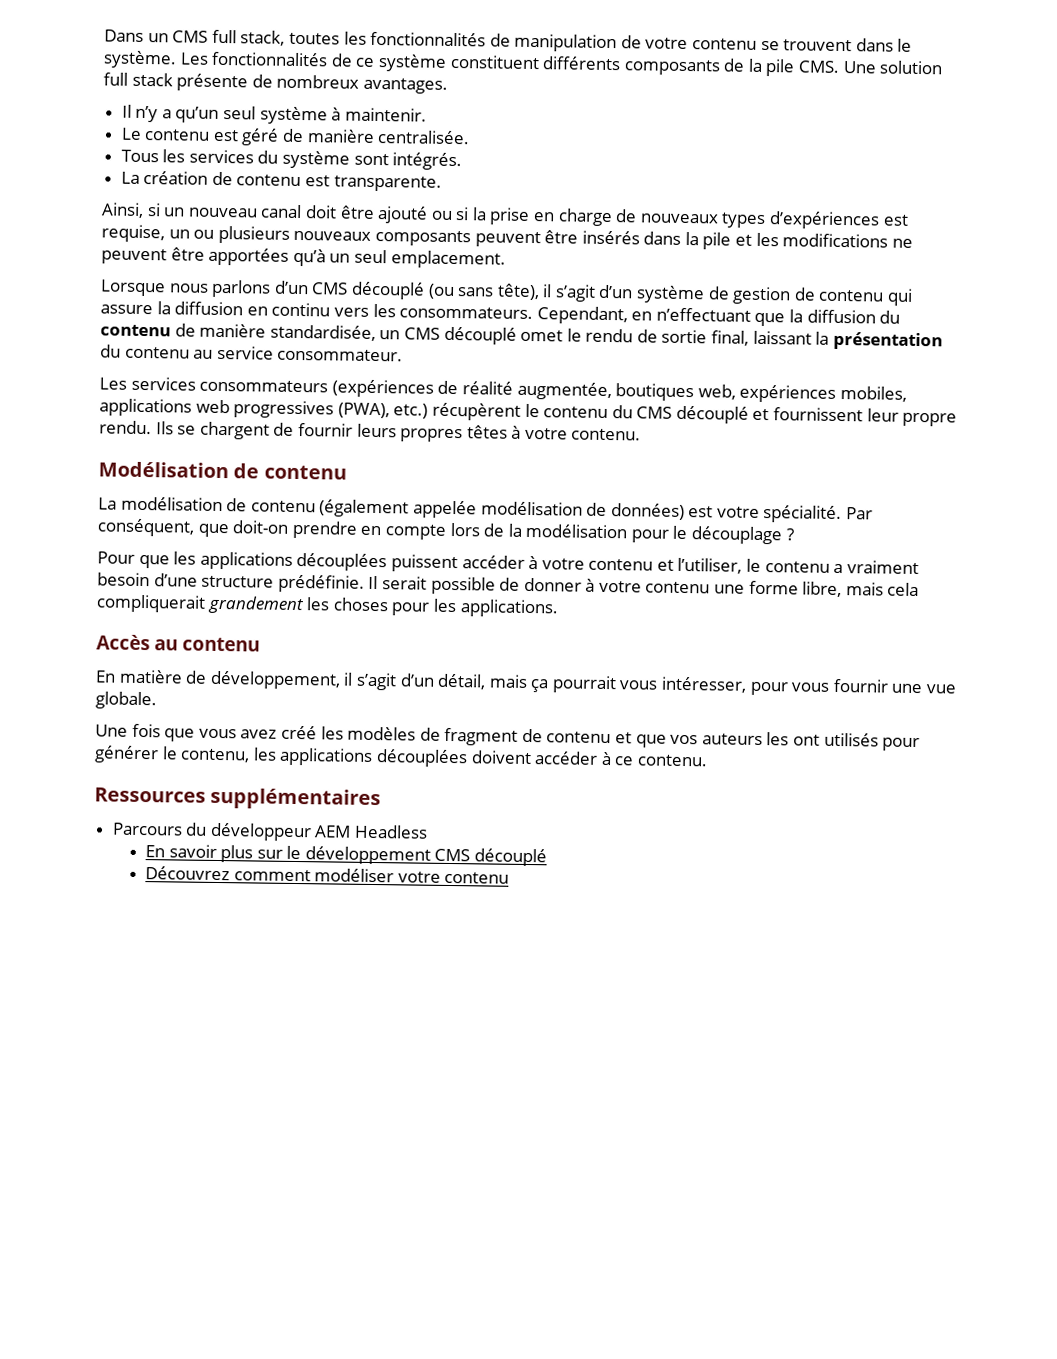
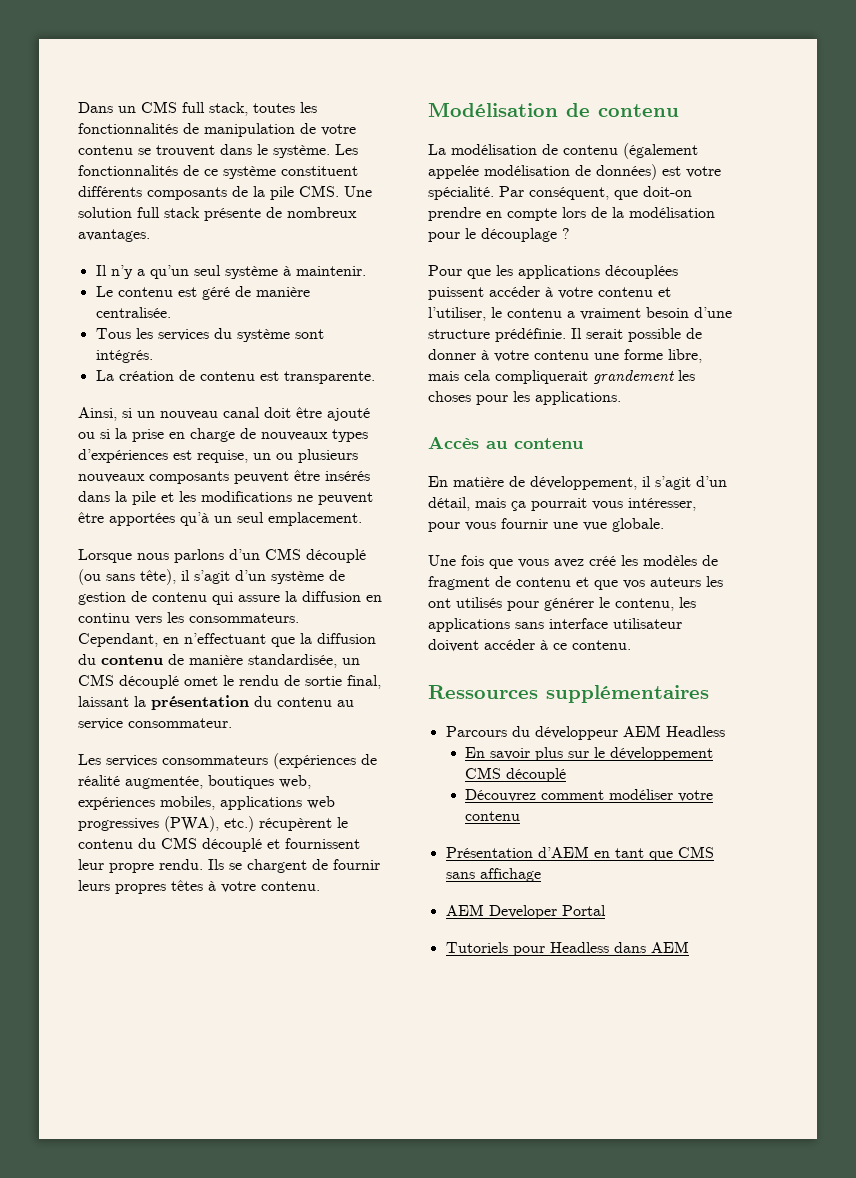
- Une fois que vous avez créé les modèles de fragment de contenu et que vos auteurs les ont utilisés pour générer le contenu, les applications découplées doivent accéder à ce contenu.
+ Une fois que vous avez créé les modèles de fragment de contenu et que vos auteurs les ont utilisés pour générer le contenu, les applications sans interface utilisateur doivent accéder à ce contenu.
+ Présentation d’AEM en tant que CMS sans affichage
+ AEM Developer Portal
+ Tutoriels pour Headless dans AEM

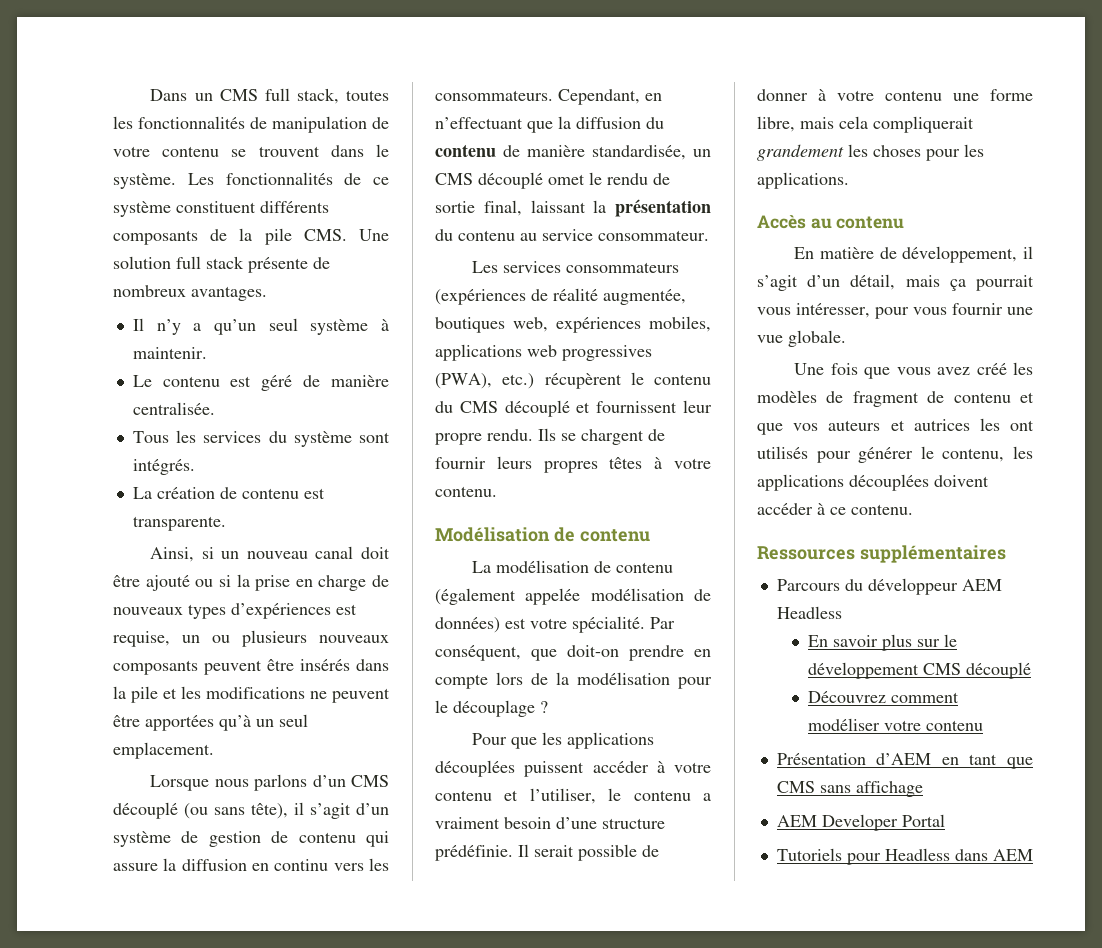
- Une fois que vous avez créé les modèles de fragment de contenu et que vos auteurs les ont utilisés pour générer le contenu, les applications sans interface utilisateur doivent accéder à ce contenu.
+ Une fois que vous avez créé les modèles de fragment de contenu et que vos auteurs et autrices les ont utilisés pour générer le contenu, les applications découplées doivent accéder à ce contenu.

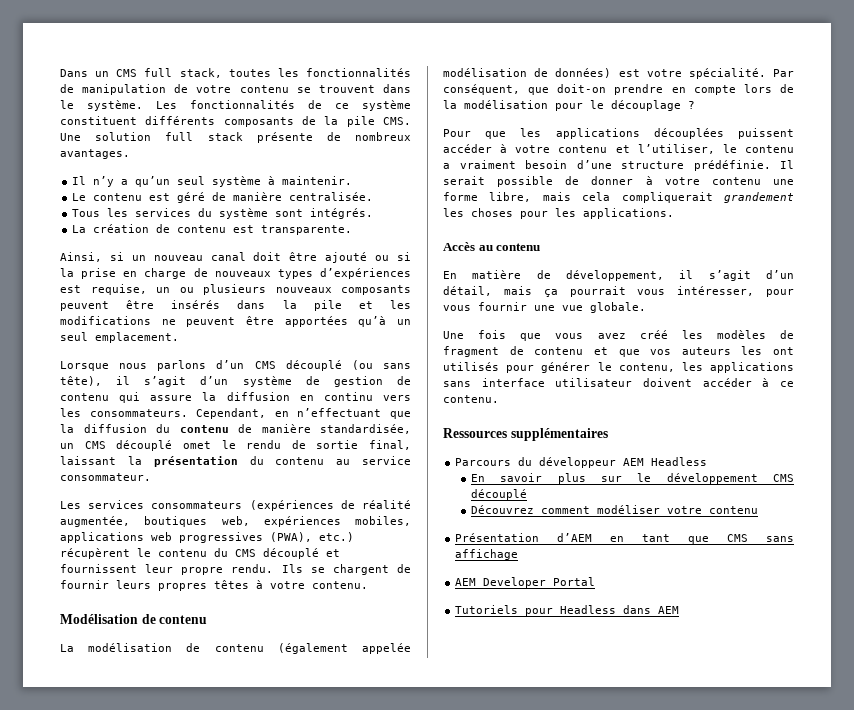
- Une fois que vous avez créé les modèles de fragment de contenu et que vos auteurs et autrices les ont utilisés pour générer le contenu, les applications découplées doivent accéder à ce contenu.
+ Une fois que vous avez créé les modèles de fragment de contenu et que vos auteurs les ont utilisés pour générer le contenu, les applications sans interface utilisateur doivent accéder à ce contenu.

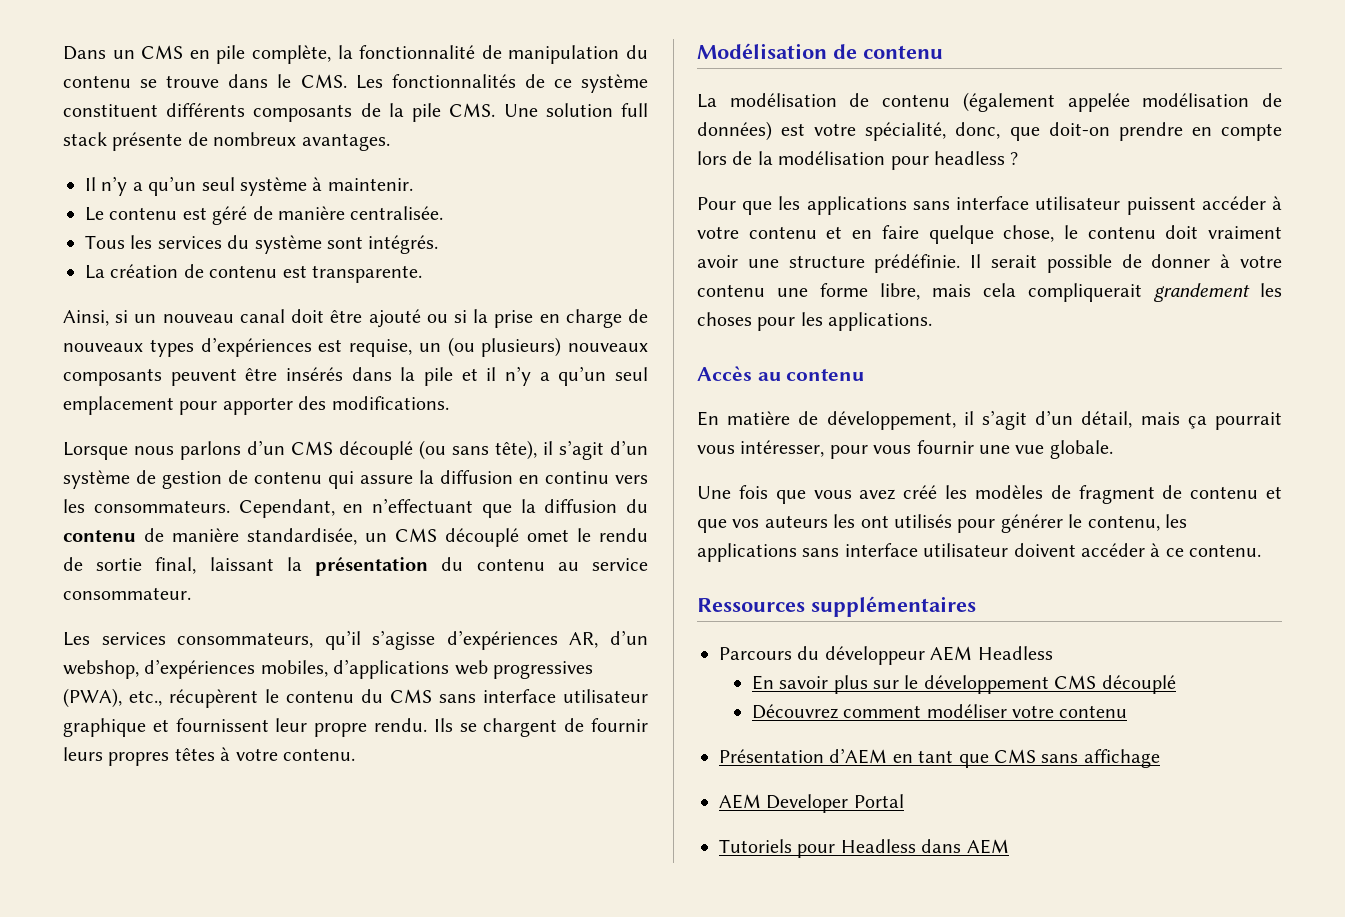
- Dans un CMS full stack, toutes les fonctionnalités de manipulation de votre contenu se trouvent dans le système. Les fonctionnalités de ce système constituent différents composants de la pile CMS. Une solution full stack présente de nombreux avantages.
+ Dans un CMS en pile complète, la fonctionnalité de manipulation du contenu se trouve dans le CMS. Les fonctionnalités de ce système constituent différents composants de la pile CMS. Une solution full stack présente de nombreux avantages.
- Ainsi, si un nouveau canal doit être ajouté ou si la prise en charge de nouveaux types d’expériences est requise, un ou plusieurs nouveaux composants peuvent être insérés dans la pile et les modifications ne peuvent être apportées qu’à un seul emplacement.
+ Ainsi, si un nouveau canal doit être ajouté ou si la prise en charge de nouveaux types d’expériences est requise, un (ou plusieurs) nouveaux composants peuvent être insérés dans la pile et il n’y a qu’un seul emplacement pour apporter des modifications.
- Les services consommateurs (expériences de réalité augmentée, boutiques web, expériences mobiles, applications web progressives (PWA), etc.) récupèrent le contenu du CMS découplé et fournissent leur propre rendu.
+ Les services consommateurs, qu’il s’agisse d’expériences AR, d’un webshop, d’expériences mobiles, d’applications web progressives (PWA), etc., récupèrent le contenu du CMS sans interface utilisateur graphique et fournissent leur propre rendu.
- La modélisation de contenu (également appelée modélisation de données) est votre spécialité. Par conséquent, que doit-on prendre en compte lors de la modélisation pour le découplage ?
+ La modélisation de contenu (également appelée modélisation de données) est votre spécialité, donc, que doit-on prendre en compte lors de la modélisation pour headless ?
- Pour que les applications découplées puissent accéder à votre contenu et l’utiliser, le contenu a vraiment besoin d’une structure prédéfinie.
+ Pour que les applications sans interface utilisateur puissent accéder à votre contenu et en faire quelque chose, le contenu doit vraiment avoir une structure prédéfinie.

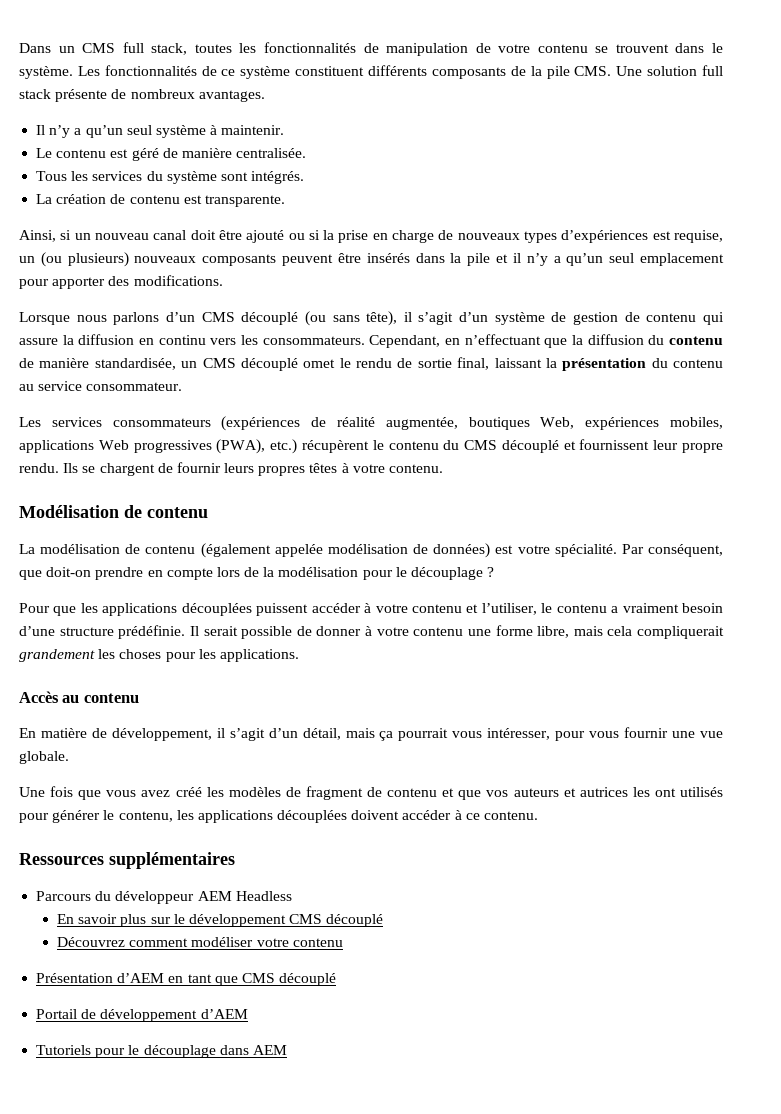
- Dans un CMS en pile complète, la fonctionnalité de manipulation du contenu se trouve dans le CMS. Les fonctionnalités de ce système constituent différents composants de la pile CMS. Une solution full stack présente de nombreux avantages.
+ Dans un CMS full stack, toutes les fonctionnalités de manipulation de votre contenu se trouvent dans le système. Les fonctionnalités de ce système constituent différents composants de la pile CMS. Une solution full stack présente de nombreux avantages.
- Les services consommateurs, qu’il s’agisse d’expériences AR, d’un webshop, d’expériences mobiles, d’applications web progressives (PWA), etc., récupèrent le contenu du CMS sans interface utilisateur graphique et fournissent leur propre rendu.
+ Les services consommateurs (expériences de réalité augmentée, boutiques Web, expériences mobiles, applications Web progressives (PWA), etc.) récupèrent le contenu du CMS découplé et fournissent leur propre rendu.
- La modélisation de contenu (également appelée modélisation de données) est votre spécialité, donc, que doit-on prendre en compte lors de la modélisation pour headless ?
+ La modélisation de contenu (également appelée modélisation de données) est votre spécialité. Par conséquent, que doit-on prendre en compte lors de la modélisation pour le découplage ?
- Pour que les applications sans interface utilisateur puissent accéder à votre contenu et en faire quelque chose, le contenu doit vraiment avoir une structure prédéfinie.
+ Pour que les applications découplées puissent accéder à votre contenu et l’utiliser, le contenu a vraiment besoin d’une structure prédéfinie.
- Une fois que vous avez créé les modèles de fragment de contenu et que vos auteurs les ont utilisés pour générer le contenu, les applications sans interface utilisateur doivent accéder à ce contenu.
+ Une fois que vous avez créé les modèles de fragment de contenu et que vos auteurs et autrices les ont utilisés pour générer le contenu, les applications découplées doivent accéder à ce contenu.
- Présentation d’AEM en tant que CMS sans affichage
- AEM Developer Portal
+ Présentation d’AEM en tant que CMS découplé
+ Portail de développement d’AEM
- Tutoriels pour Headless dans AEM
+ Tutoriels pour le découplage dans AEM

